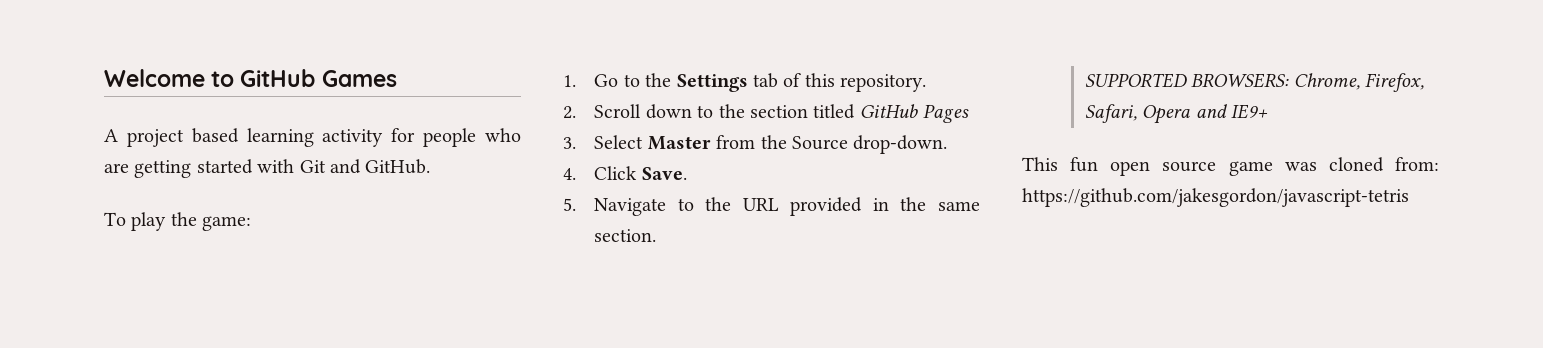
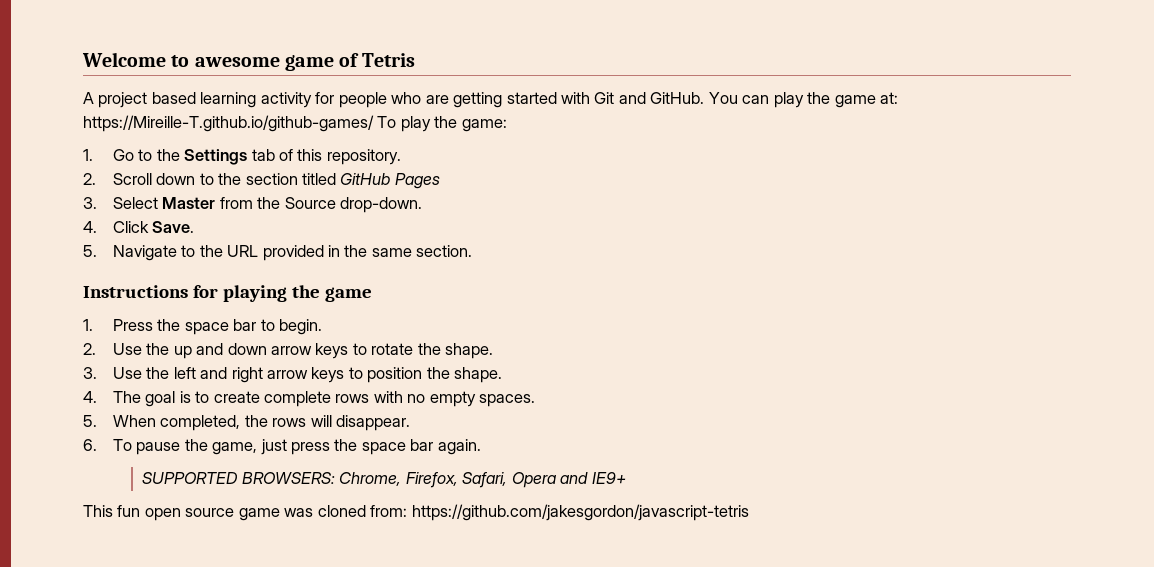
- Welcome to GitHub Games
+ Welcome to awesome game of Tetris
- A project based learning activity for people who are getting started with Git and GitHub.
- To play the game:
+ A project based learning activity for people who are getting started with Git and GitHub. You can play the game at: https://Mireille-T.github.io/github-games/ To play the game:
+ Instructions for playing the game
+ 1. Press the space bar to begin.
+ 2. Use the up and down arrow keys to rotate the shape.
+ 3. Use the left and right arrow keys to position the shape.
+ 4. The goal is to create complete rows with no empty spaces.
+ 5. When completed, the rows will disappear.
+ 6. To pause the game, just press the space bar again.

